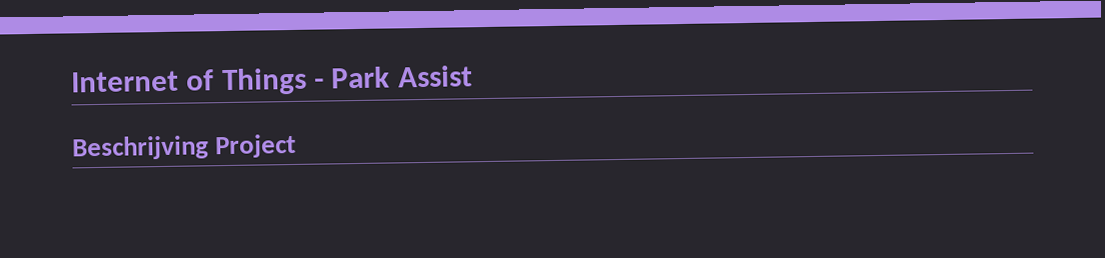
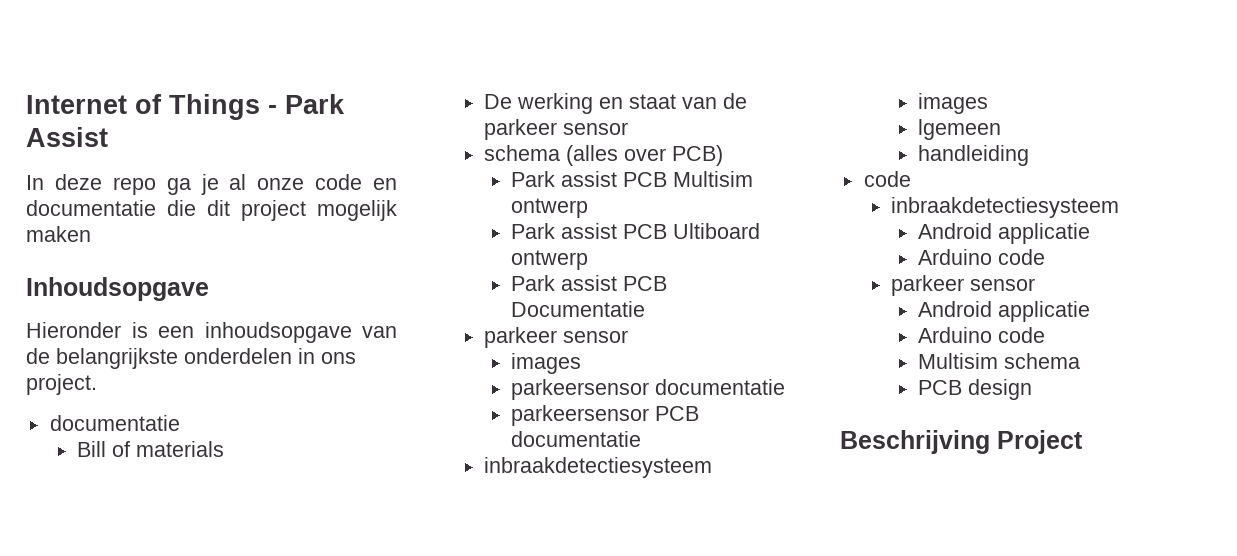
+ In deze repo ga je al onze code en documentatie die dit project mogelijk maken
+ Inhoudsopgave
+ Hieronder is een inhoudsopgave van de belangrijkste onderdelen in ons project.
+ documentatie
+ Bill of materials
+ De werking en staat van de parkeer sensor
+ schema (alles over PCB)
+ Park assist PCB Multisim ontwerp
+ Park assist PCB Ultiboard ontwerp
+ Park assist PCB Documentatie
+ parkeer sensor
+ images
+ parkeersensor documentatie
+ parkeersensor PCB documentatie
+ inbraakdetectiesysteem
+ images
+ lgemeen
+ handleiding
+ code
+ inbraakdetectiesysteem
+ Android applicatie
+ Arduino code
+ parkeer sensor
+ Android applicatie
+ Arduino code
+ Multisim schema
+ PCB design

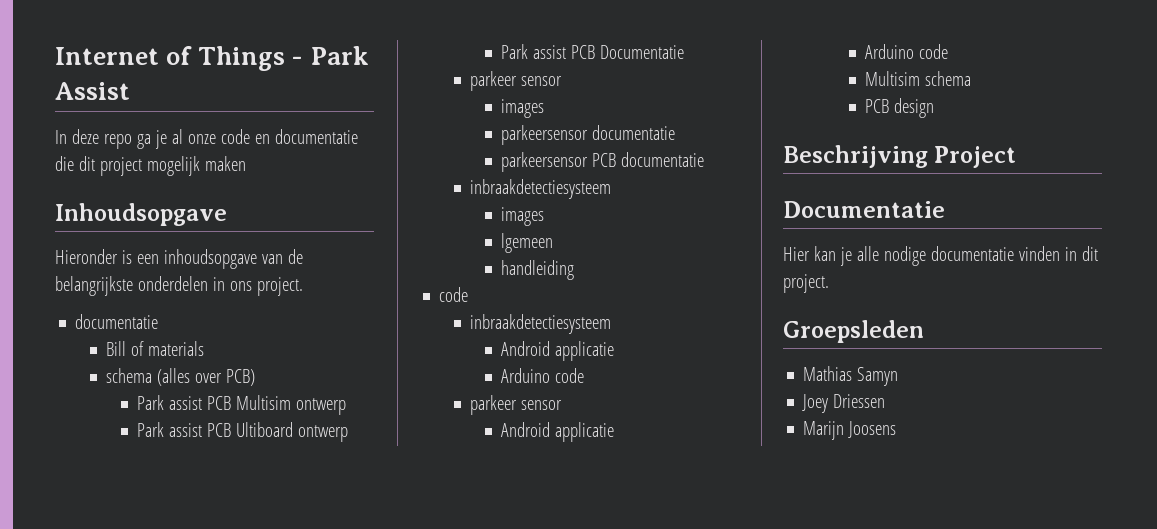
- De werking en staat van de parkeer sensor
  Beschrijving Project
+ Documentatie
+ Hier kan je alle nodige documentatie vinden in dit project.
+ Groepsleden
+ Mathias Samyn
+ Joey Driessen
+ Marijn Joosens

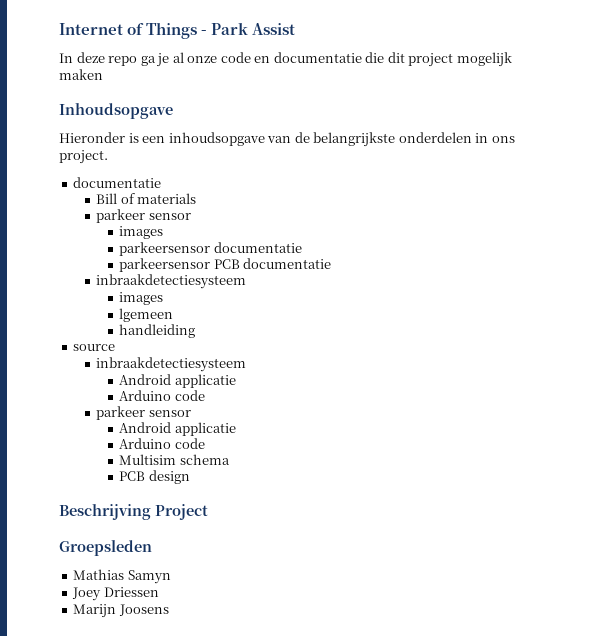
- schema (alles over PCB)
- Park assist PCB Multisim ontwerp
- Park assist PCB Ultiboard ontwerp
- Park assist PCB Documentatie
  handleiding
- code
+ source
  Beschrijving Project
- Documentatie
- Hier kan je alle nodige documentatie vinden in dit project.

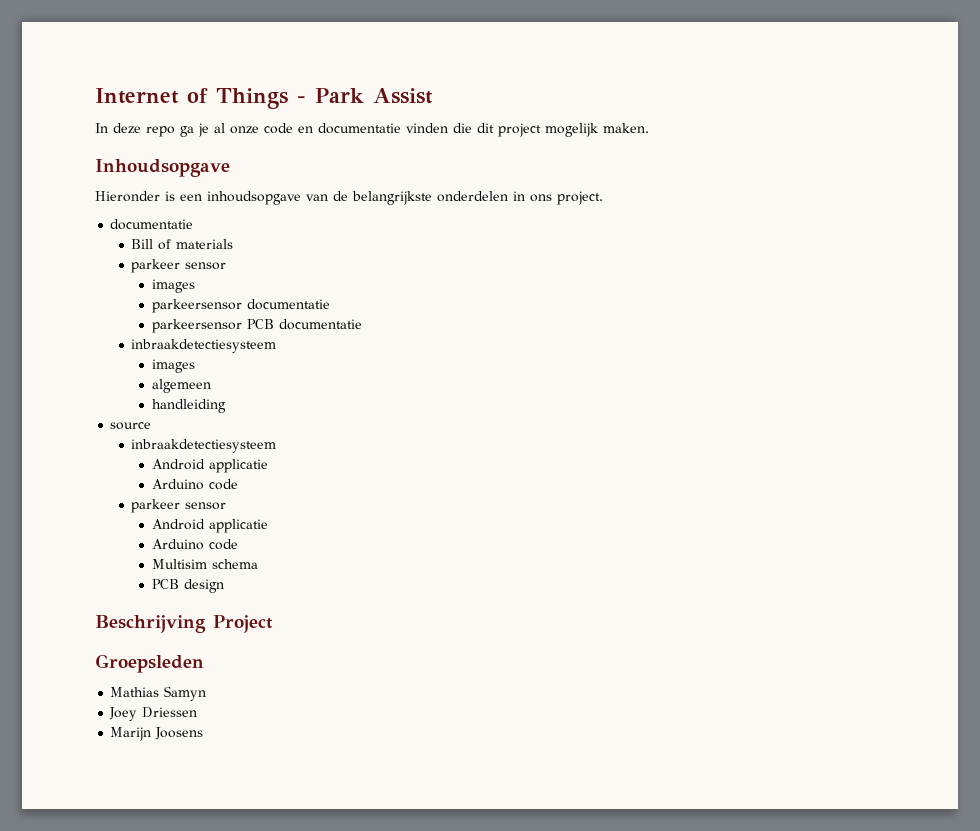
- In deze repo ga je al onze code en documentatie die dit project mogelijk maken
+ In deze repo ga je al onze code en documentatie vinden die dit project mogelijk maken.
- lgemeen
+ algemeen

